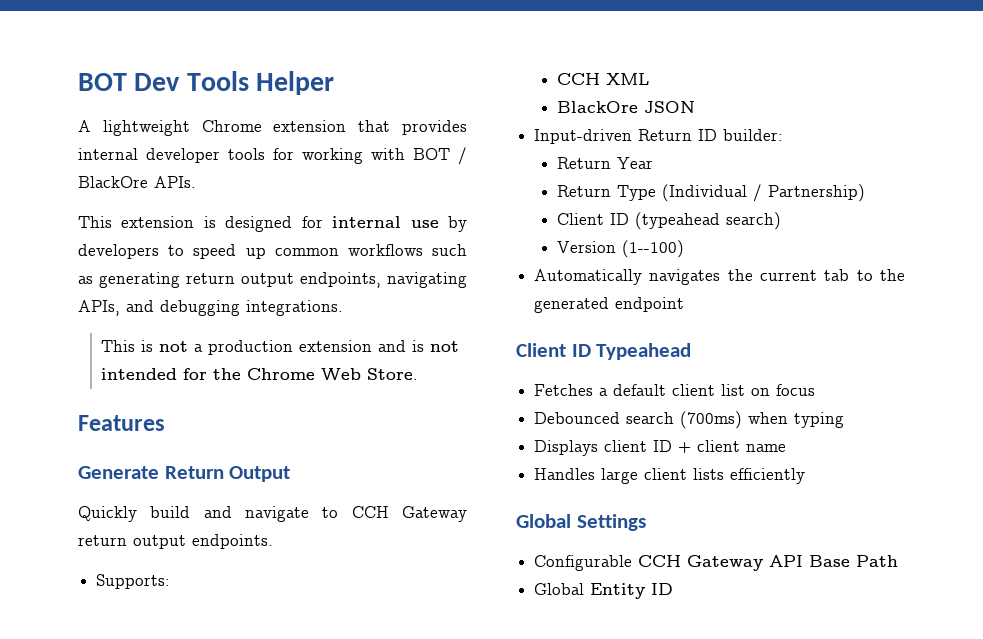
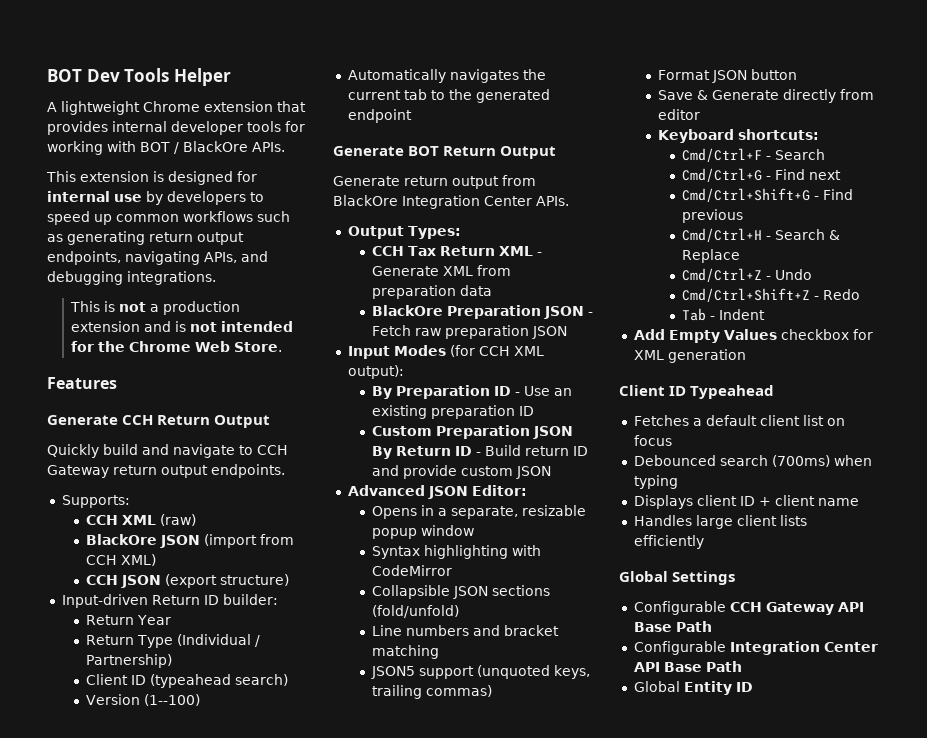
- Generate Return Output
+ Generate CCH Return Output
- CCH XML
+ CCH XML (raw)
- BlackOre JSON
+ BlackOre JSON (import from CCH XML)
+ CCH JSON (export structure)
+ Generate BOT Return Output
+ Generate return output from BlackOre Integration Center APIs.
+ Output Types:
+ CCH Tax Return XML - Generate XML from preparation data
+ BlackOre Preparation JSON - Fetch raw preparation JSON
+ Input Modes (for CCH XML output):
+ By Preparation ID - Use an existing preparation ID
+ Custom Preparation JSON By Return ID - Build return ID and provide custom JSON
+ Advanced JSON Editor:
+ Opens in a separate, resizable popup window
+ Syntax highlighting with CodeMirror
+ Collapsible JSON sections (fold/unfold)
+ Line numbers and bracket matching
+ JSON5 support (unquoted keys, trailing commas)
+ Format JSON button
+ Save & Generate directly from editor
+ Keyboard shortcuts:
+ Cmd/Ctrl+F - Search
+ Cmd/Ctrl+G - Find next
+ Cmd/Ctrl+Shift+G - Find previous
+ Cmd/Ctrl+H - Search & Replace
+ Cmd/Ctrl+Z - Undo
+ Cmd/Ctrl+Shift+Z - Redo
+ Tab - Indent
+ Add Empty Values checkbox for XML generation
+ Configurable Integration Center API Base Path

